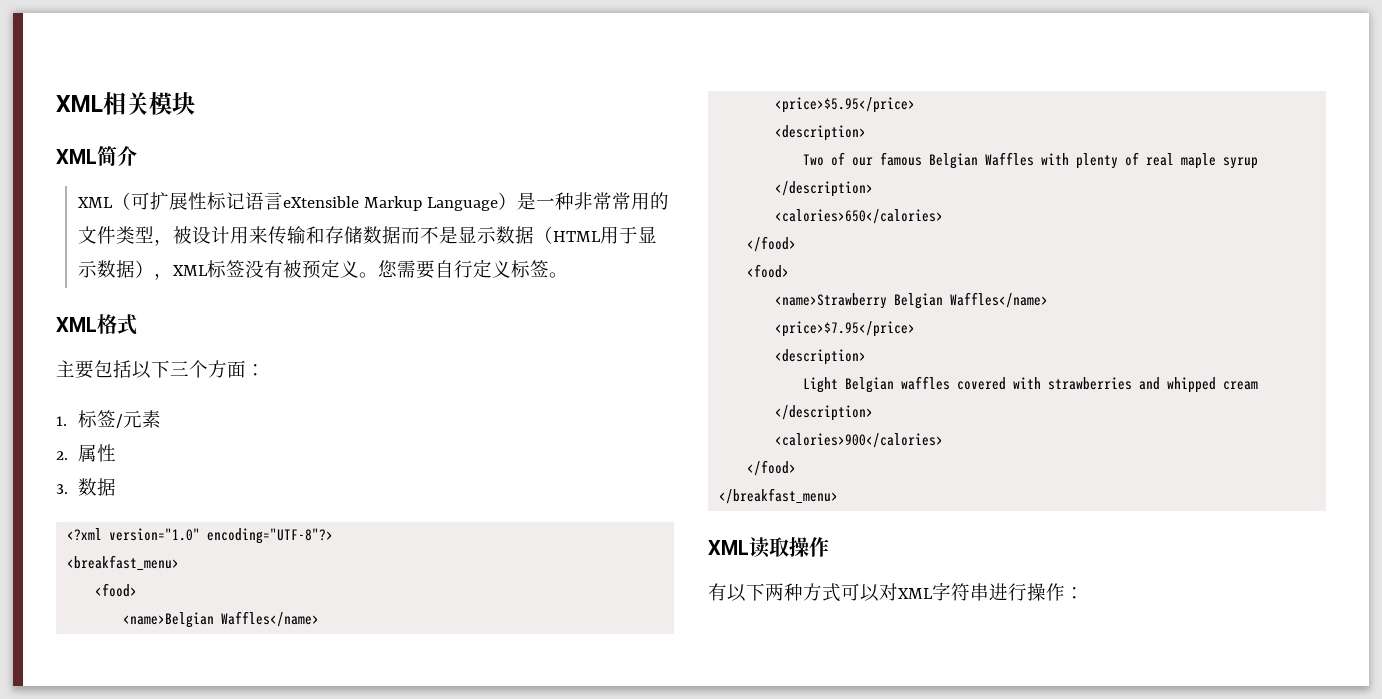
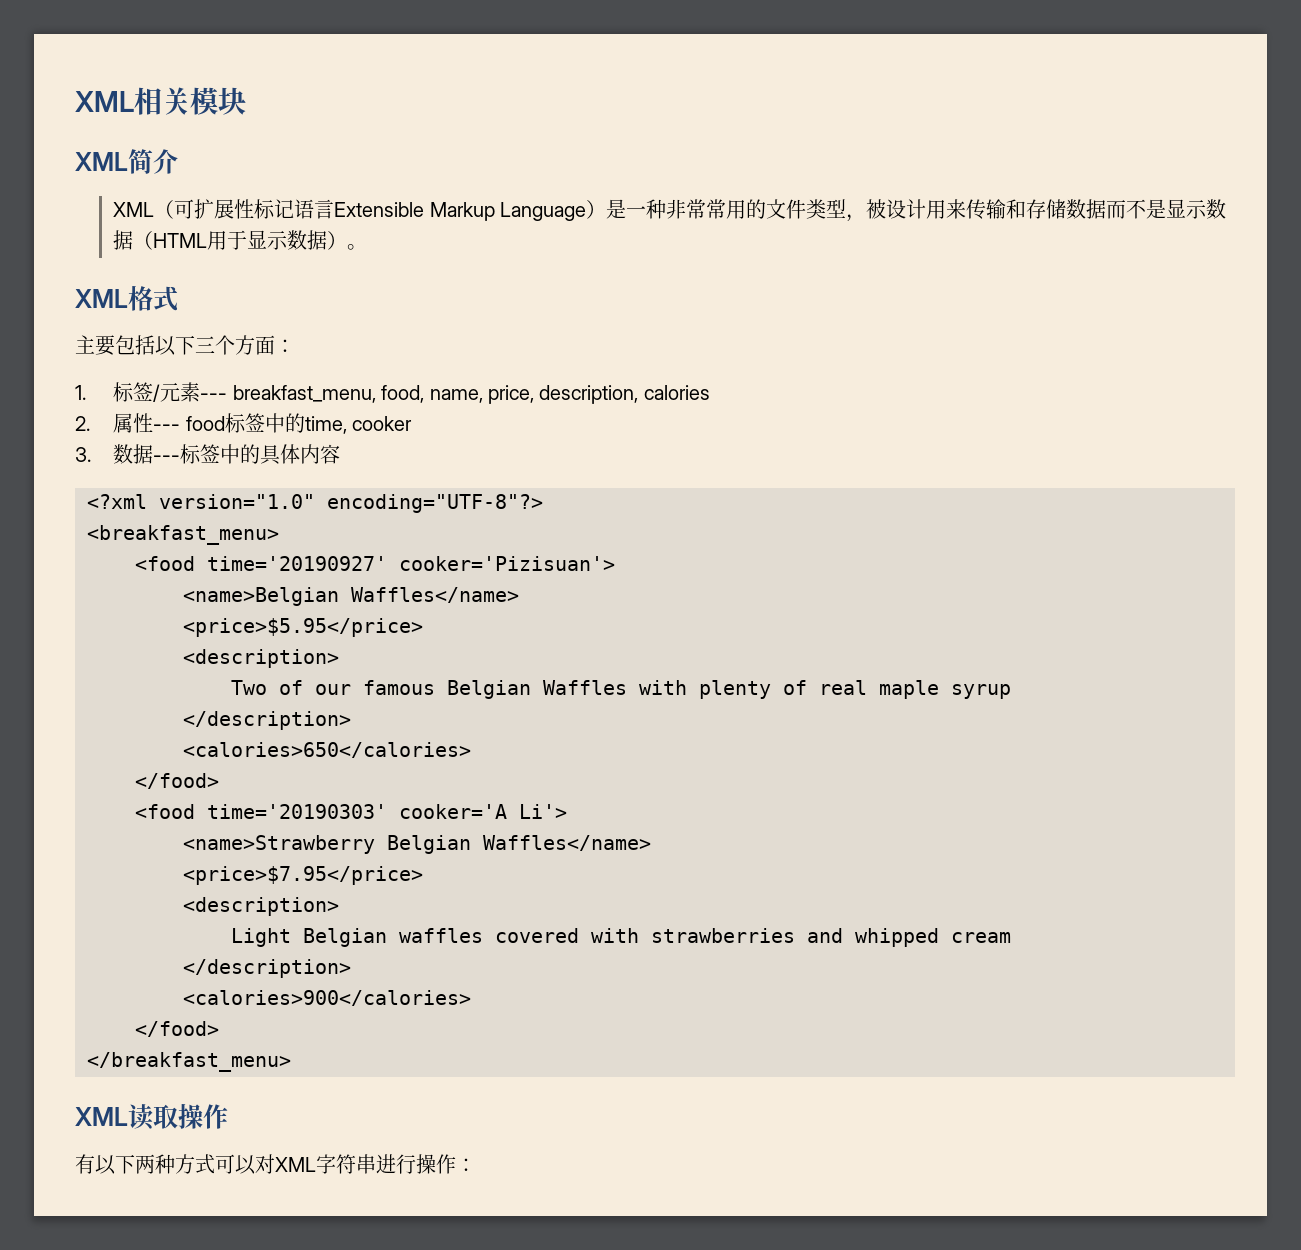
- XML（可扩展性标记语言eXtensible Markup Language）是一种非常常用的文件类型，被设计用来传输和存储数据而不是显示数据（HTML用于显示数据），XML标签没有被预定义。您需要自行定义标签。
+ XML（可扩展性标记语言Extensible Markup Language）是一种非常常用的文件类型，被设计用来传输和存储数据而不是显示数据（HTML用于显示数据）。
- 1.标签/元素
- 2.属性
- 3.数据
+ 1.标签/元素--- breakfast_menu, food, name, price, description, calories
+ 2.属性--- food标签中的time, cooker
+ 3.数据---标签中的具体内容
  <breakfast_menu>
- <food>
+ <food time='20190927' cooker='Pizisuan'>
  <calories>650</calories>
  </food>
- <food>
+ <food time='20190303' cooker='A Li'>

